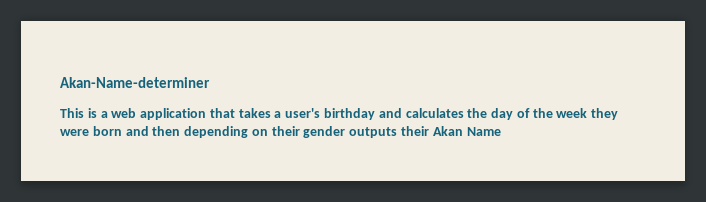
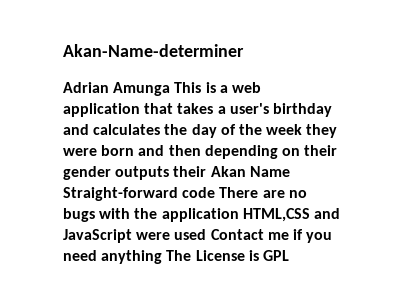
- This is a web application that takes a user's birthday and calculates the day of the week they were born and then depending on their gender outputs their Akan Name
+ Adrian Amunga This is a web application that takes a user's birthday and calculates the day of the week they were born and then depending on their gender outputs their Akan Name Straight-forward code There are no bugs with the application HTML,CSS and JavaScript were used Contact me if you need anything The License is GPL

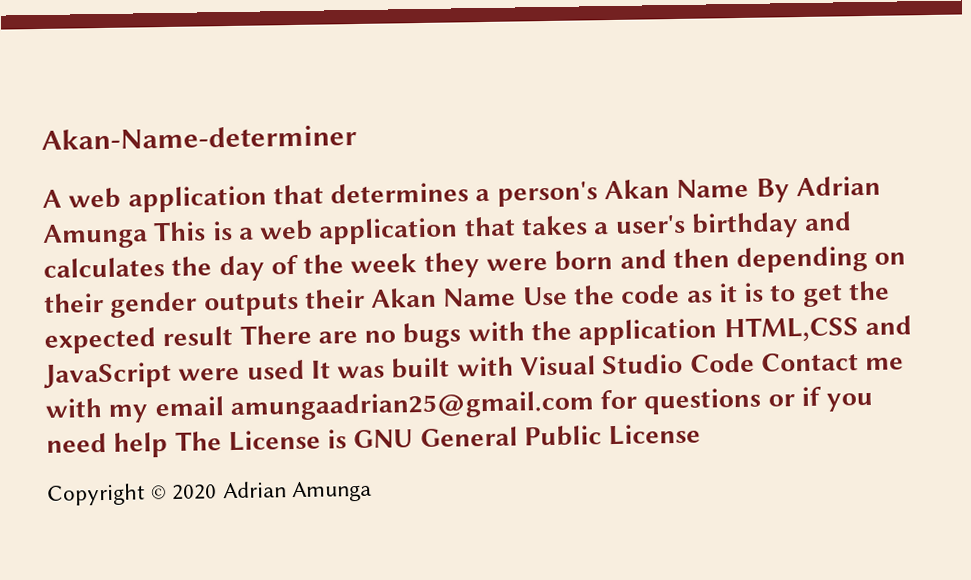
- Adrian Amunga This is a web application that takes a user's birthday and calculates the day of the week they were born and then depending on their gender outputs their Akan Name Straight-forward code There are no bugs with the application HTML,CSS and JavaScript were used Contact me if you need anything The License is GPL
+ A web application that determines a person's Akan Name By Adrian Amunga This is a web application that takes a user's birthday and calculates the day of the week they were born and then depending on their gender outputs their Akan Name Use the code as it is to get the expected result There are no bugs with the application HTML,CSS and JavaScript were used It was built with Visual Studio Code Contact me with my email amungaadrian25@gmail.com for questions or if you need help The License is GNU General Public License
+ Copyright © 2020 Adrian Amunga

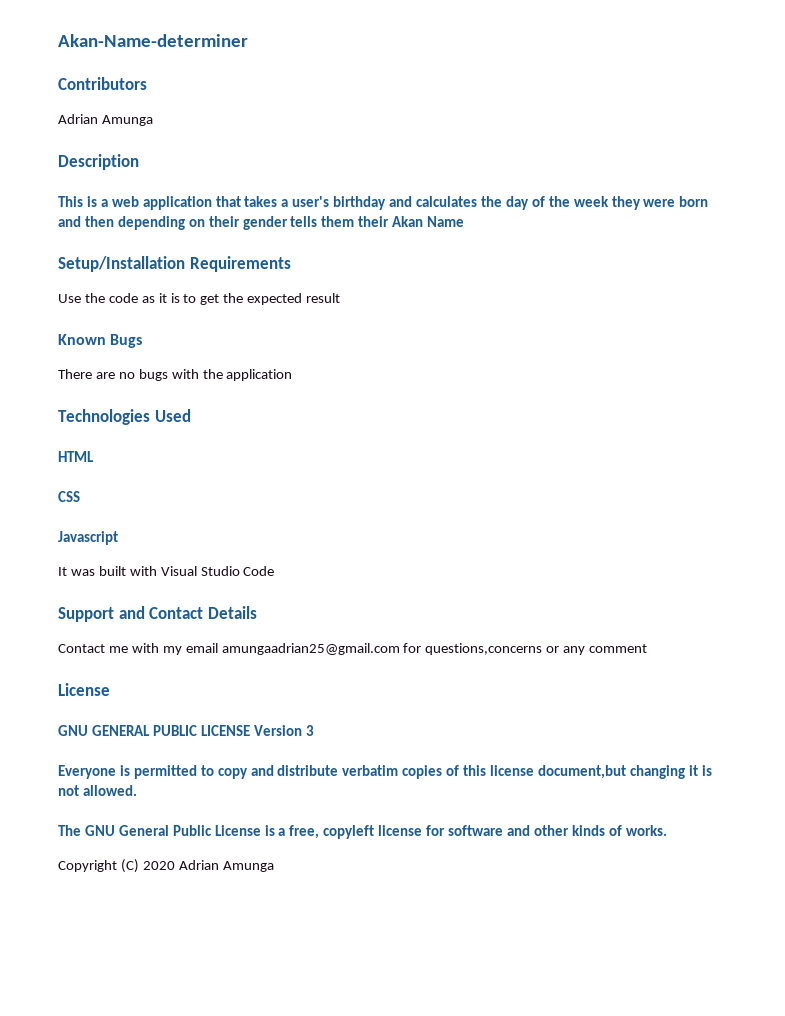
- A web application that determines a person's Akan Name By Adrian Amunga This is a web application that takes a user's birthday and calculates the day of the week they were born and then depending on their gender outputs their Akan Name Use the code as it is to get the expected result There are no bugs with the application HTML,CSS and JavaScript were used It was built with Visual Studio Code Contact me with my email amungaadrian25@gmail.com for questions or if you need help The License is GNU General Public License
+ Contributors
+ Adrian Amunga
+ Description
+ This is a web application that takes a user's birthday and calculates the day of the week they were born and then depending on their gender tells them their Akan Name
+ Setup/Installation Requirements
+ Use the code as it is to get the expected result
+ Known Bugs
+ There are no bugs with the application
+ Technologies Used
+ HTML
+ CSS
+ Javascript
+ It was built with Visual Studio Code
+ Support and Contact Details
+ Contact me with my email amungaadrian25@gmail.com for questions,concerns or any comment
+ License
+ GNU GENERAL PUBLIC LICENSE Version 3
+ Everyone is permitted to copy and distribute verbatim copies of this license document,but changing it is not allowed.
+ The GNU General Public License is a free, copyleft license for software and other kinds of works.
- Copyright © 2020 Adrian Amunga
+ Copyright (C) 2020 Adrian Amunga

